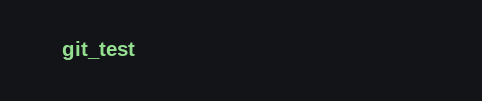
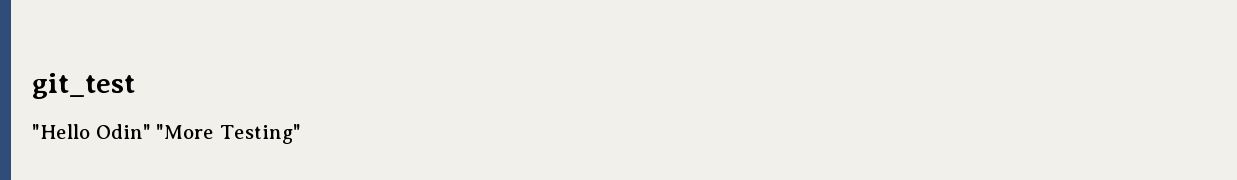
+ "Hello Odin" "More Testing"

